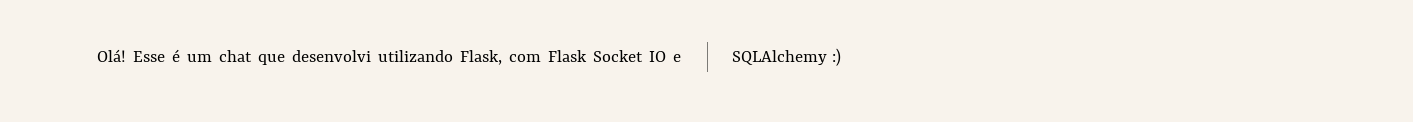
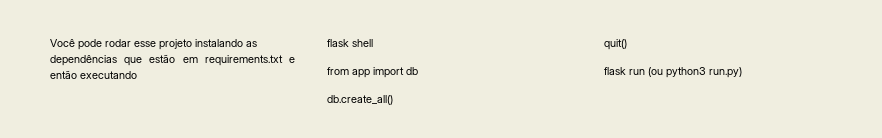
- Olá! Esse é um chat que desenvolvi utilizando Flask, com Flask Socket IO e SQLAlchemy :)
+ Você pode rodar esse projeto instalando as dependências que estão em requirements.txt e então executando
+ flask shell
+ from app import db
+ db.create_all()
+ quit()
+ flask run (ou python3 run.py)

